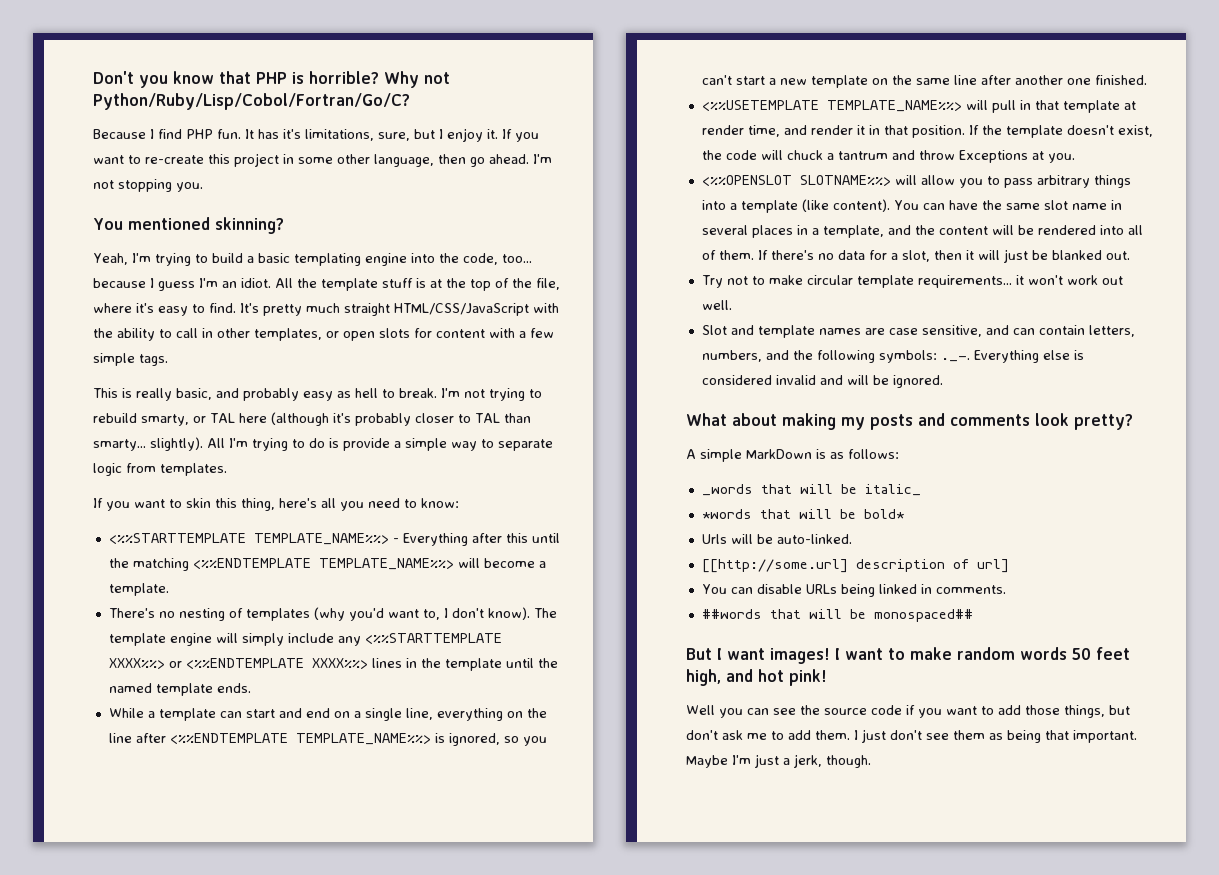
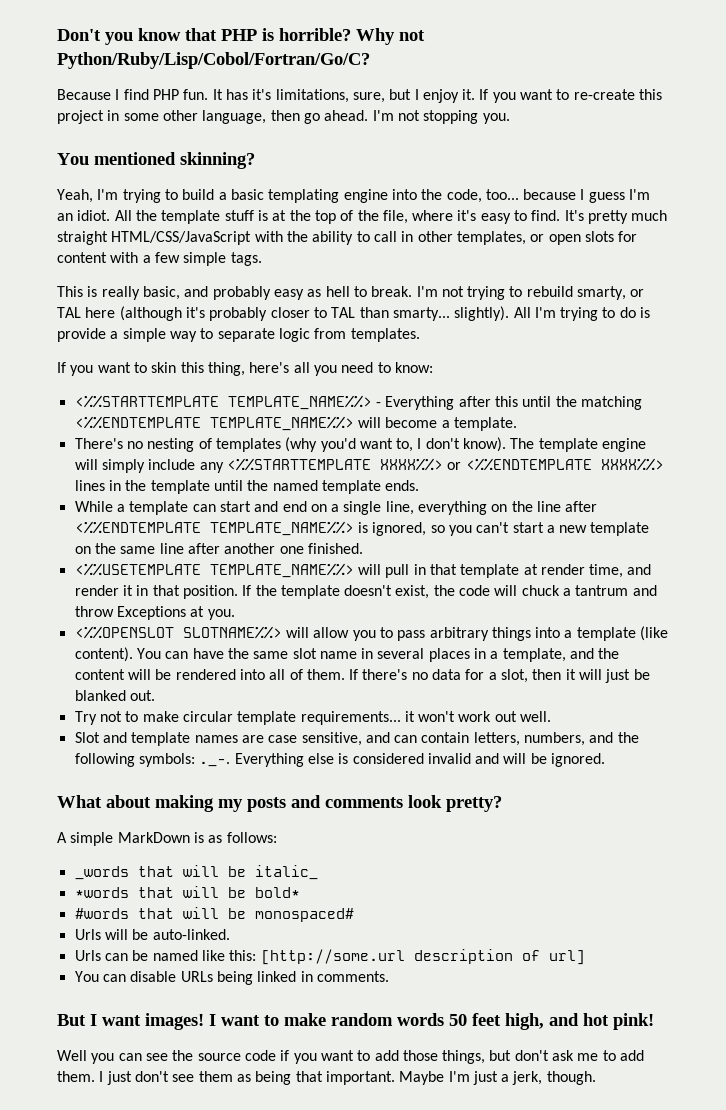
+ #words that will be monospaced#
- [[http://some.url] description of url]
+ Urls can be named like this: [http://some.url description of url]
- ##words that will be monospaced##

